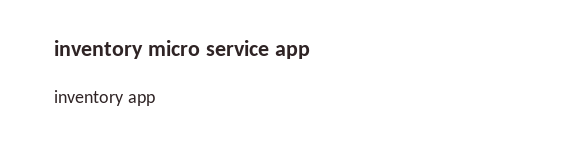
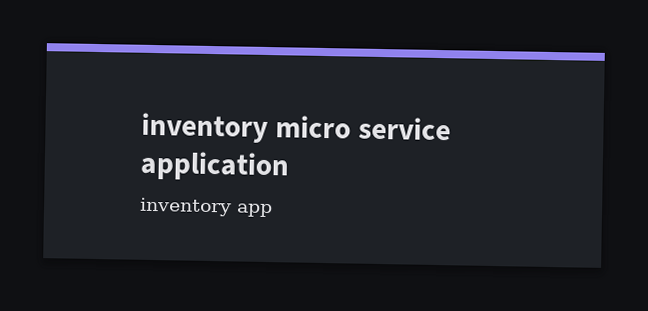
- inventory micro service app
+ inventory micro service application

